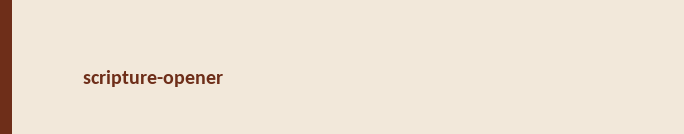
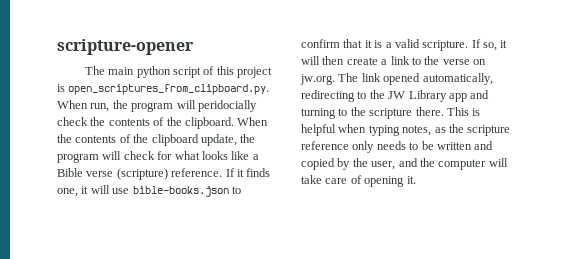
+ The main python script of this project is open_scriptures_from_clipboard.py. When run, the program will peridocially check the contents of the clipboard. When the contents of the clipboard update, the program will check for what looks like a Bible verse (scripture) reference. If it finds one, it will use bible-books.json to confirm that it is a valid scripture. If so, it will then create a link to the verse on jw.org. The link opened automatically, redirecting to the JW Library app and turning to the scripture there. This is helpful when typing notes, as the scripture reference only needs to be written and copied by the user, and the computer will take care of opening it.

